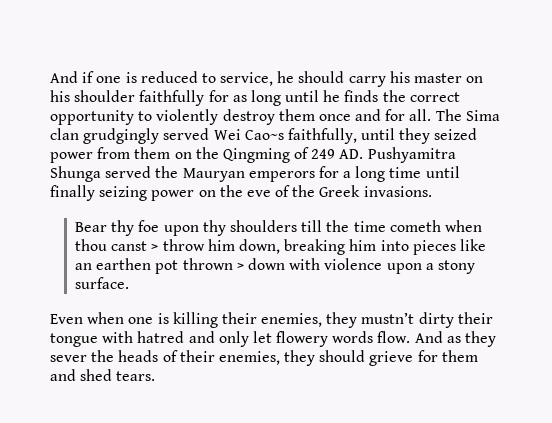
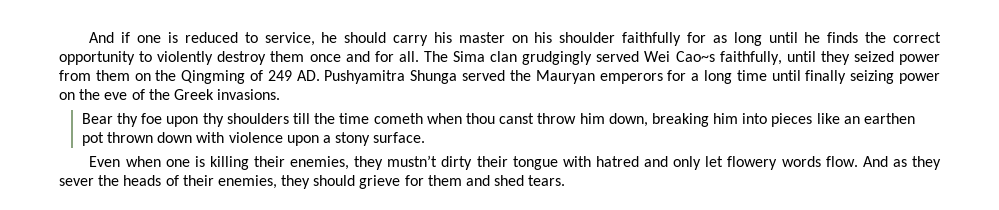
- Bear thy foe upon thy shoulders till the time cometh when thou canst > throw him down, breaking him into pieces like an earthen pot thrown > down with violence upon a stony surface.
+ Bear thy foe upon thy shoulders till the time cometh when thou canst throw him down, breaking him into pieces like an earthen pot thrown down with violence upon a stony surface.

